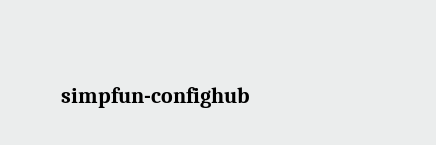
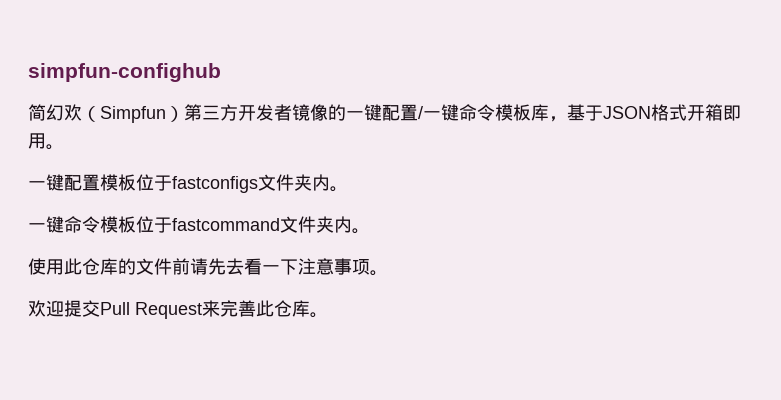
+ 简幻欢（Simpfun）第三方开发者镜像的一键配置/一键命令模板库，基于JSON格式开箱即用。
+ 一键配置模板位于fastconfigs文件夹内。
+ 一键命令模板位于fastcommand文件夹内。
+ 使用此仓库的文件前请先去看一下注意事项。
+ 欢迎提交Pull Request来完善此仓库。

